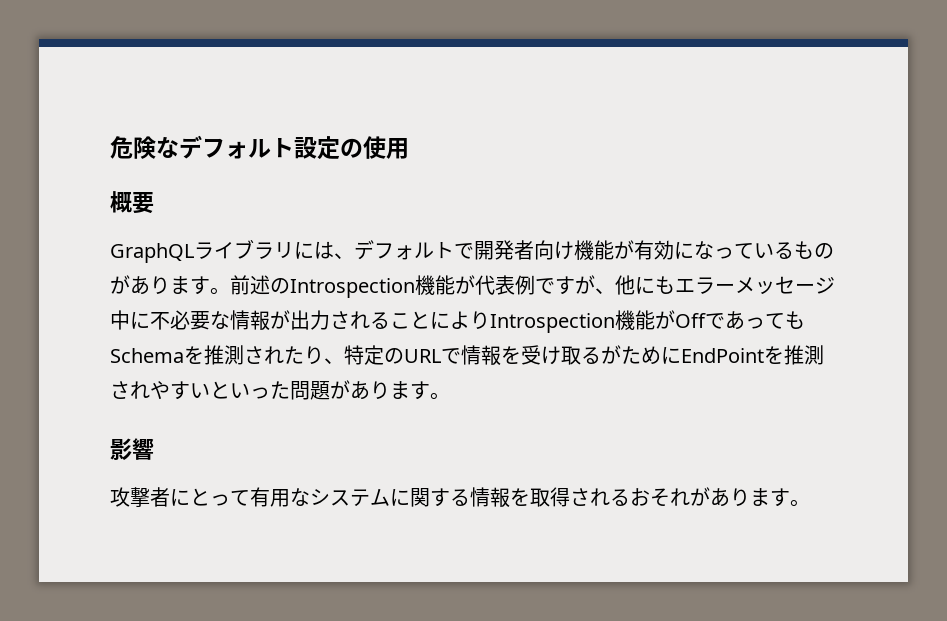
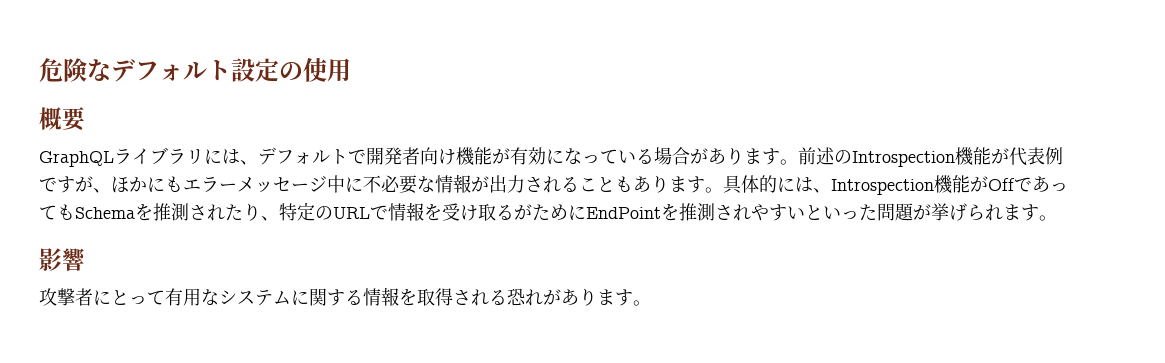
- GraphQLライブラリには、デフォルトで開発者向け機能が有効になっているものがあります。
+ GraphQLライブラリには、デフォルトで開発者向け機能が有効になっている場合があります。
- 前述のIntrospection機能が代表例ですが、他にもエラーメッセージ中に不必要な情報が出力されることによりIntrospection機能がOffであってもSchemaを推測されたり、特定のURLで情報を受け取るがためにEndPointを推測されやすいといった問題があります。
+ 前述のIntrospection機能が代表例ですが、ほかにもエラーメッセージ中に不必要な情報が出力されることもあります。具体的には、Introspection機能がOffであってもSchemaを推測されたり、特定のURLで情報を受け取るがためにEndPointを推測されやすいといった問題が挙げられます。
- 攻撃者にとって有用なシステムに関する情報を取得されるおそれがあります。
+ 攻撃者にとって有用なシステムに関する情報を取得される恐れがあります。

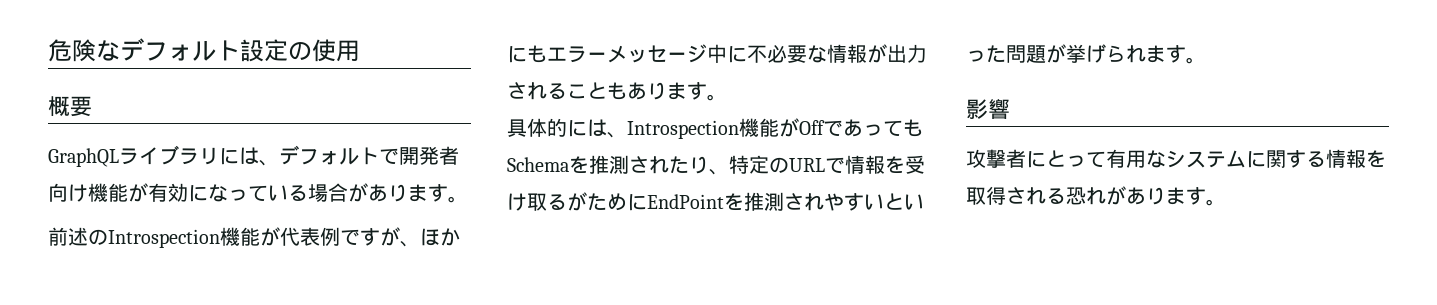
- GraphQLライブラリには、デフォルトで開発者向け機能が有効になっている場合があります。前述のIntrospection機能が代表例ですが、ほかにもエラーメッセージ中に不必要な情報が出力されることもあります。具体的には、Introspection機能がOffであってもSchemaを推測されたり、特定のURLで情報を受け取るがためにEndPointを推測されやすいといった問題が挙げられます。
+ GraphQLライブラリには、デフォルトで開発者向け機能が有効になっている場合があります。
+ 前述のIntrospection機能が代表例ですが、ほかにもエラーメッセージ中に不必要な情報が出力されることもあります。
+ 具体的には、Introspection機能がOffであってもSchemaを推測されたり、特定のURLで情報を受け取るがためにEndPointを推測されやすいといった問題が挙げられます。

